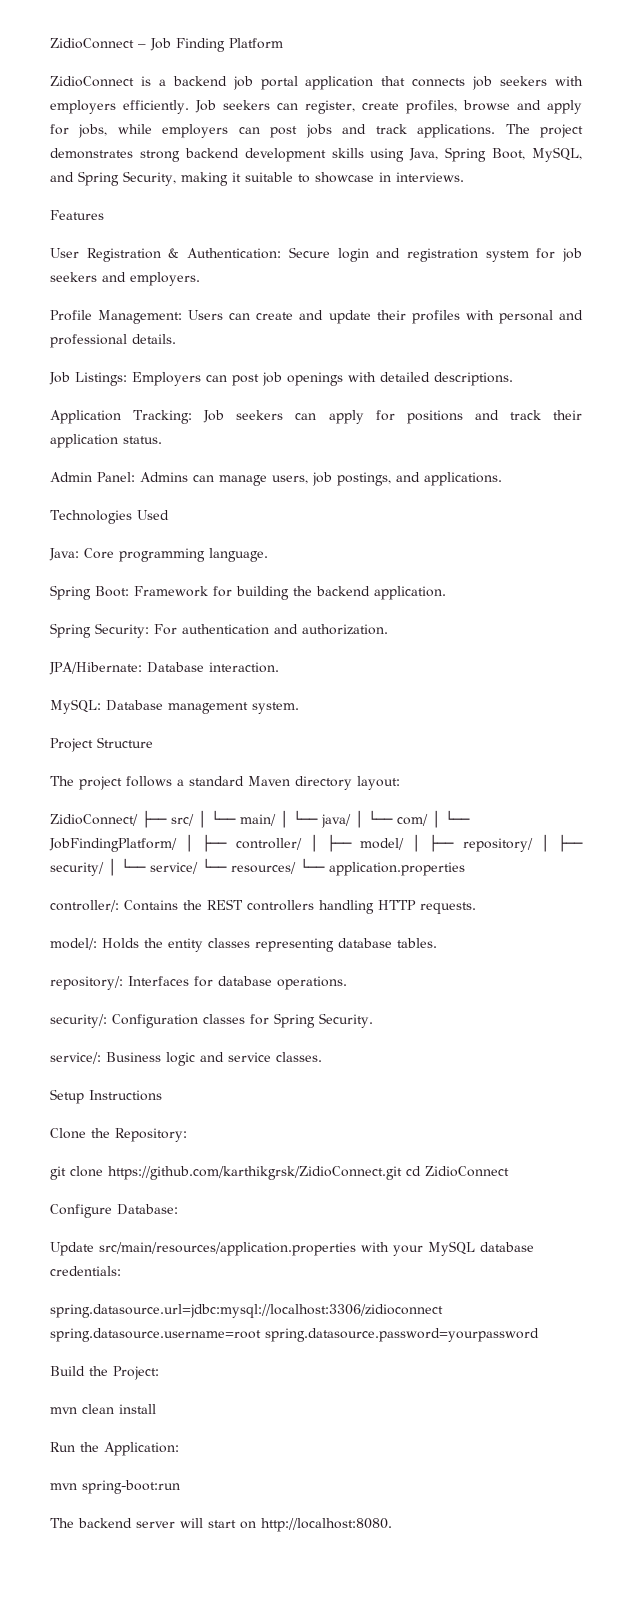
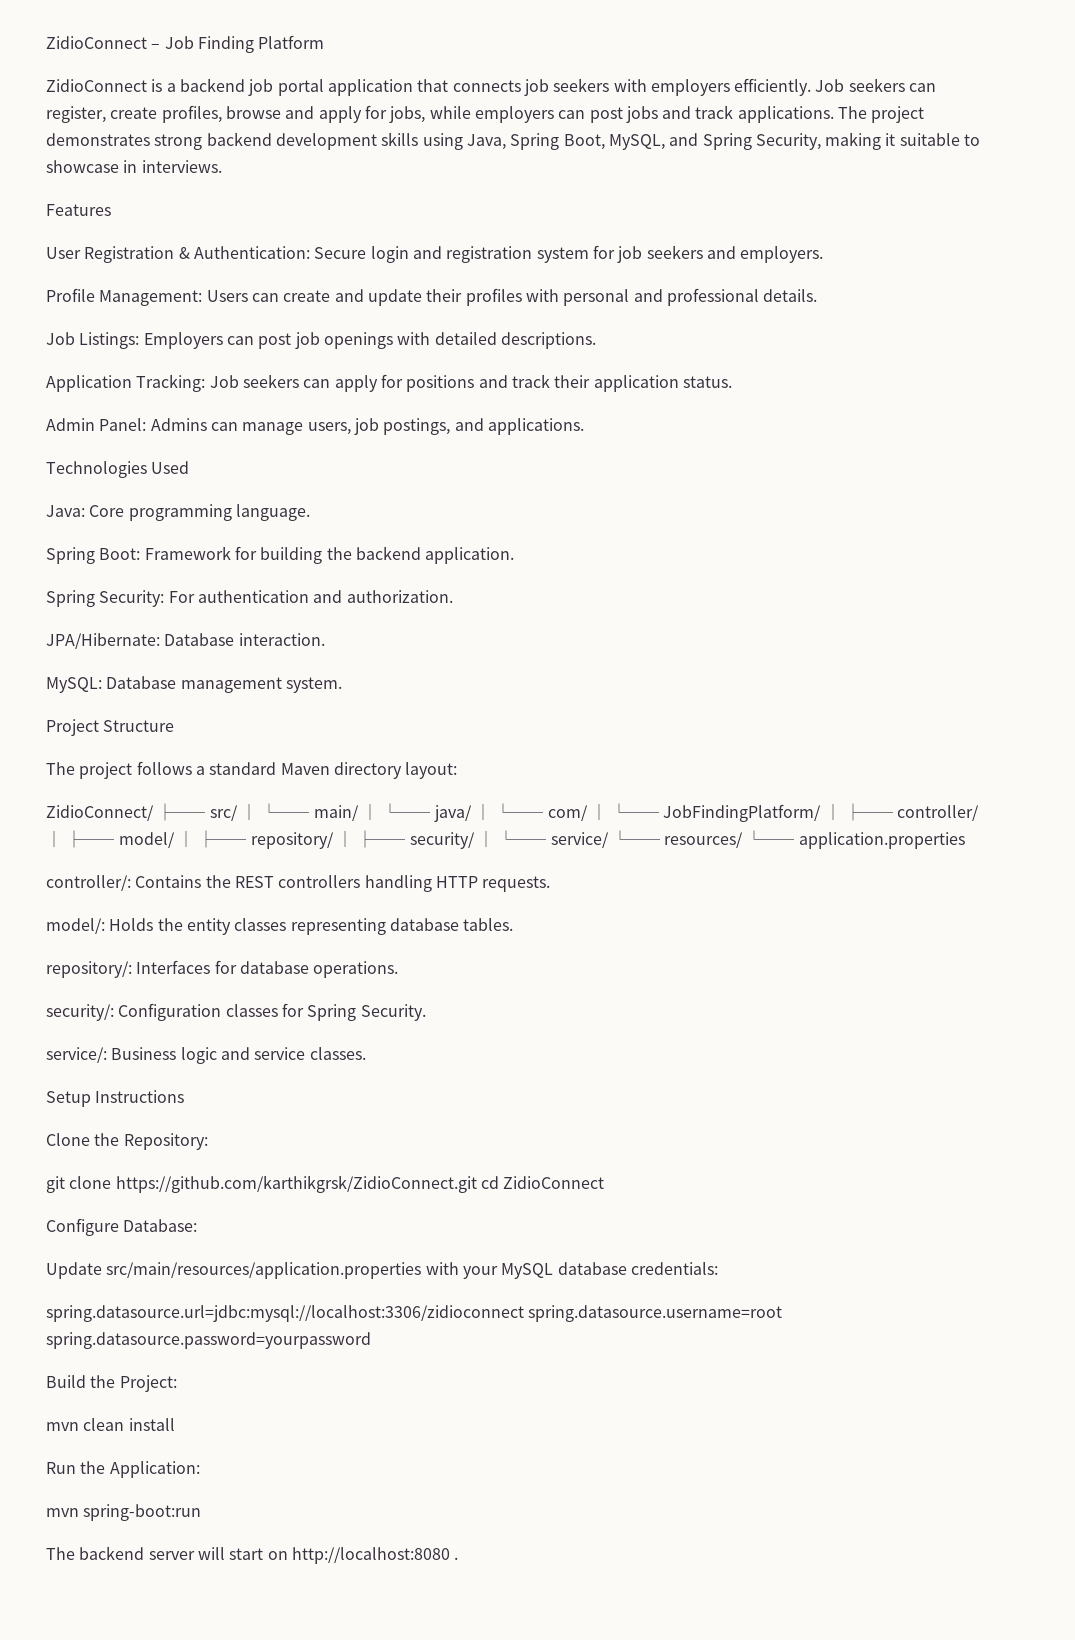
- The backend server will start on http://localhost:8080.
+ The backend server will start on http://localhost:8080 .

